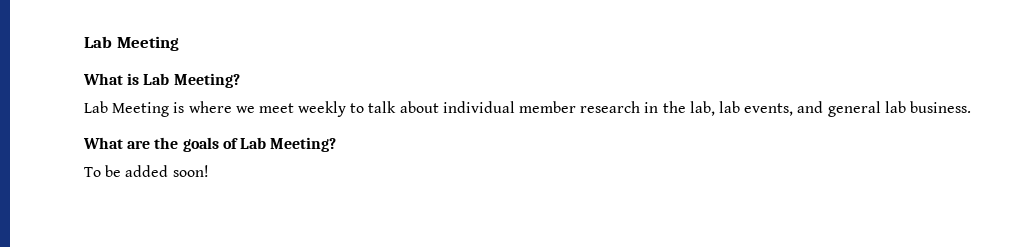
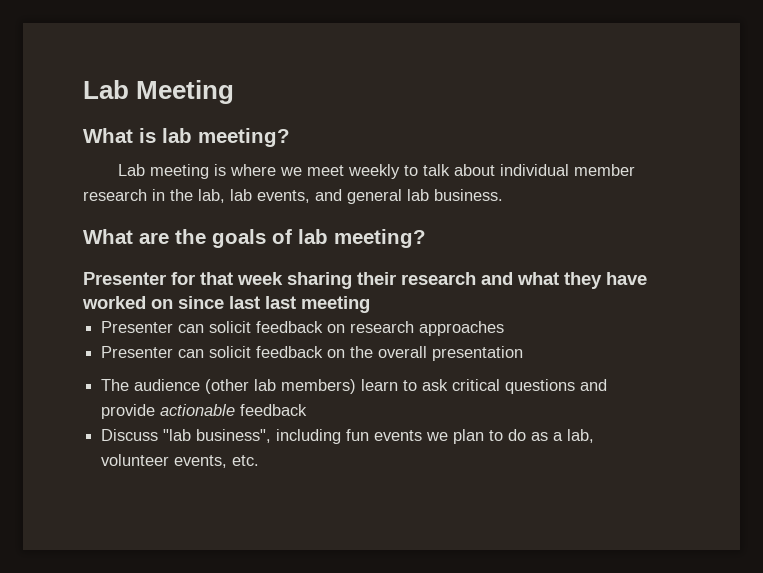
- What is Lab Meeting?
- Lab Meeting is where we meet weekly to talk about individual member research in the lab, lab events, and general lab business.
+ What is lab meeting?
+ Lab meeting is where we meet weekly to talk about individual member research in the lab, lab events, and general lab business.
- What are the goals of Lab Meeting?
- To be added soon!
+ What are the goals of lab meeting?
+ Presenter for that week sharing their research and what they have worked on since last last meeting
+ Presenter can solicit feedback on research approaches
+ Presenter can solicit feedback on the overall presentation
+ The audience (other lab members) learn to ask critical questions and provide actionable feedback
+ Discuss "lab business", including fun events we plan to do as a lab, volunteer events, etc.

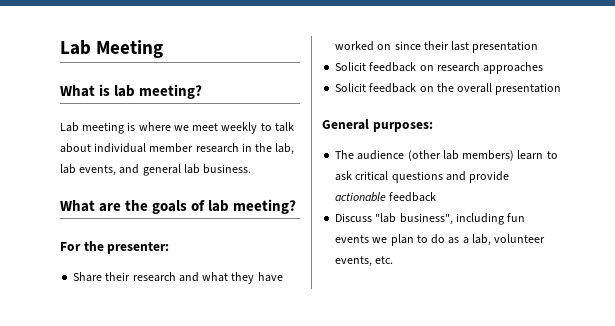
- Presenter for that week sharing their research and what they have worked on since last last meeting
- Presenter can solicit feedback on research approaches
+ For the presenter:
+ Share their research and what they have worked on since their last presentation
+ Solicit feedback on research approaches
- Presenter can solicit feedback on the overall presentation
+ Solicit feedback on the overall presentation
+ General purposes:

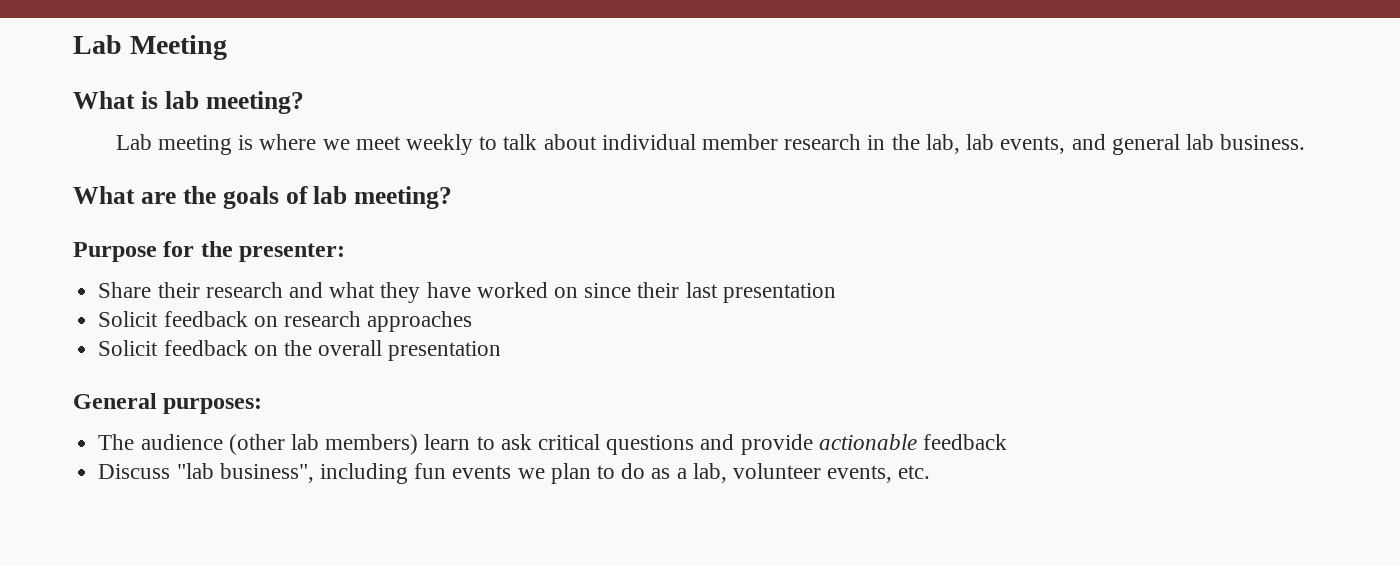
- For the presenter:
+ Purpose for the presenter:

